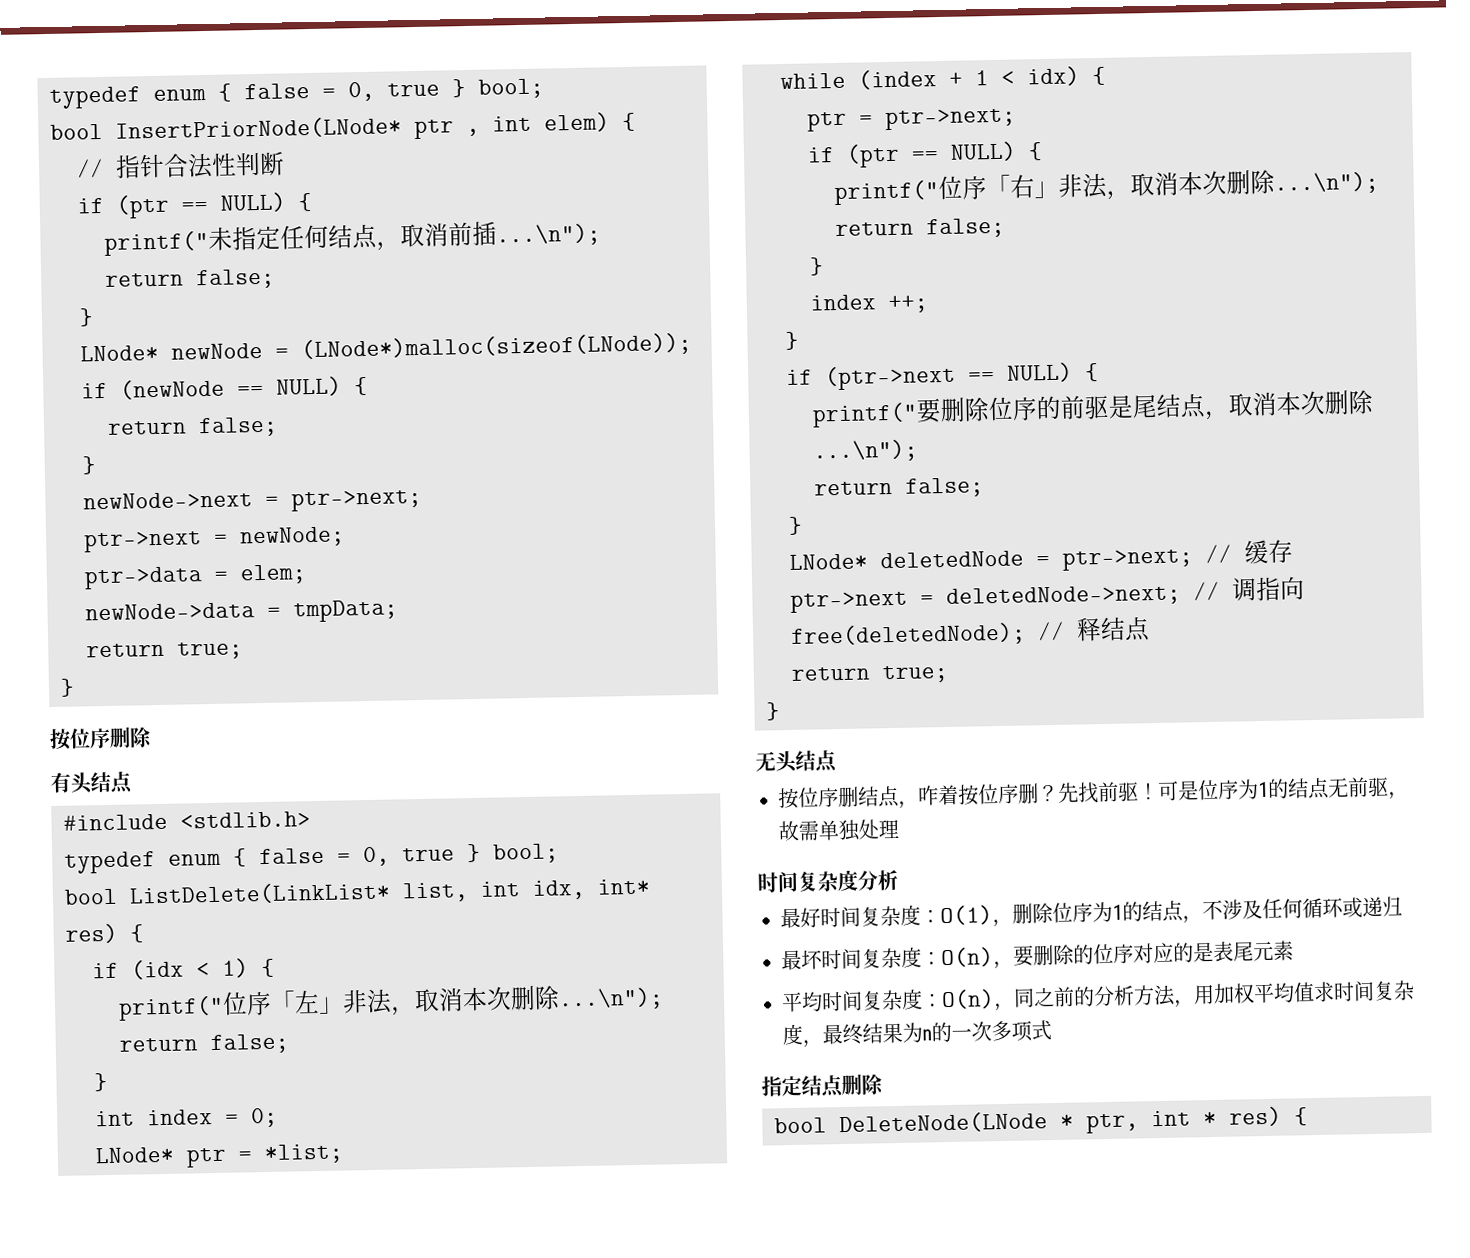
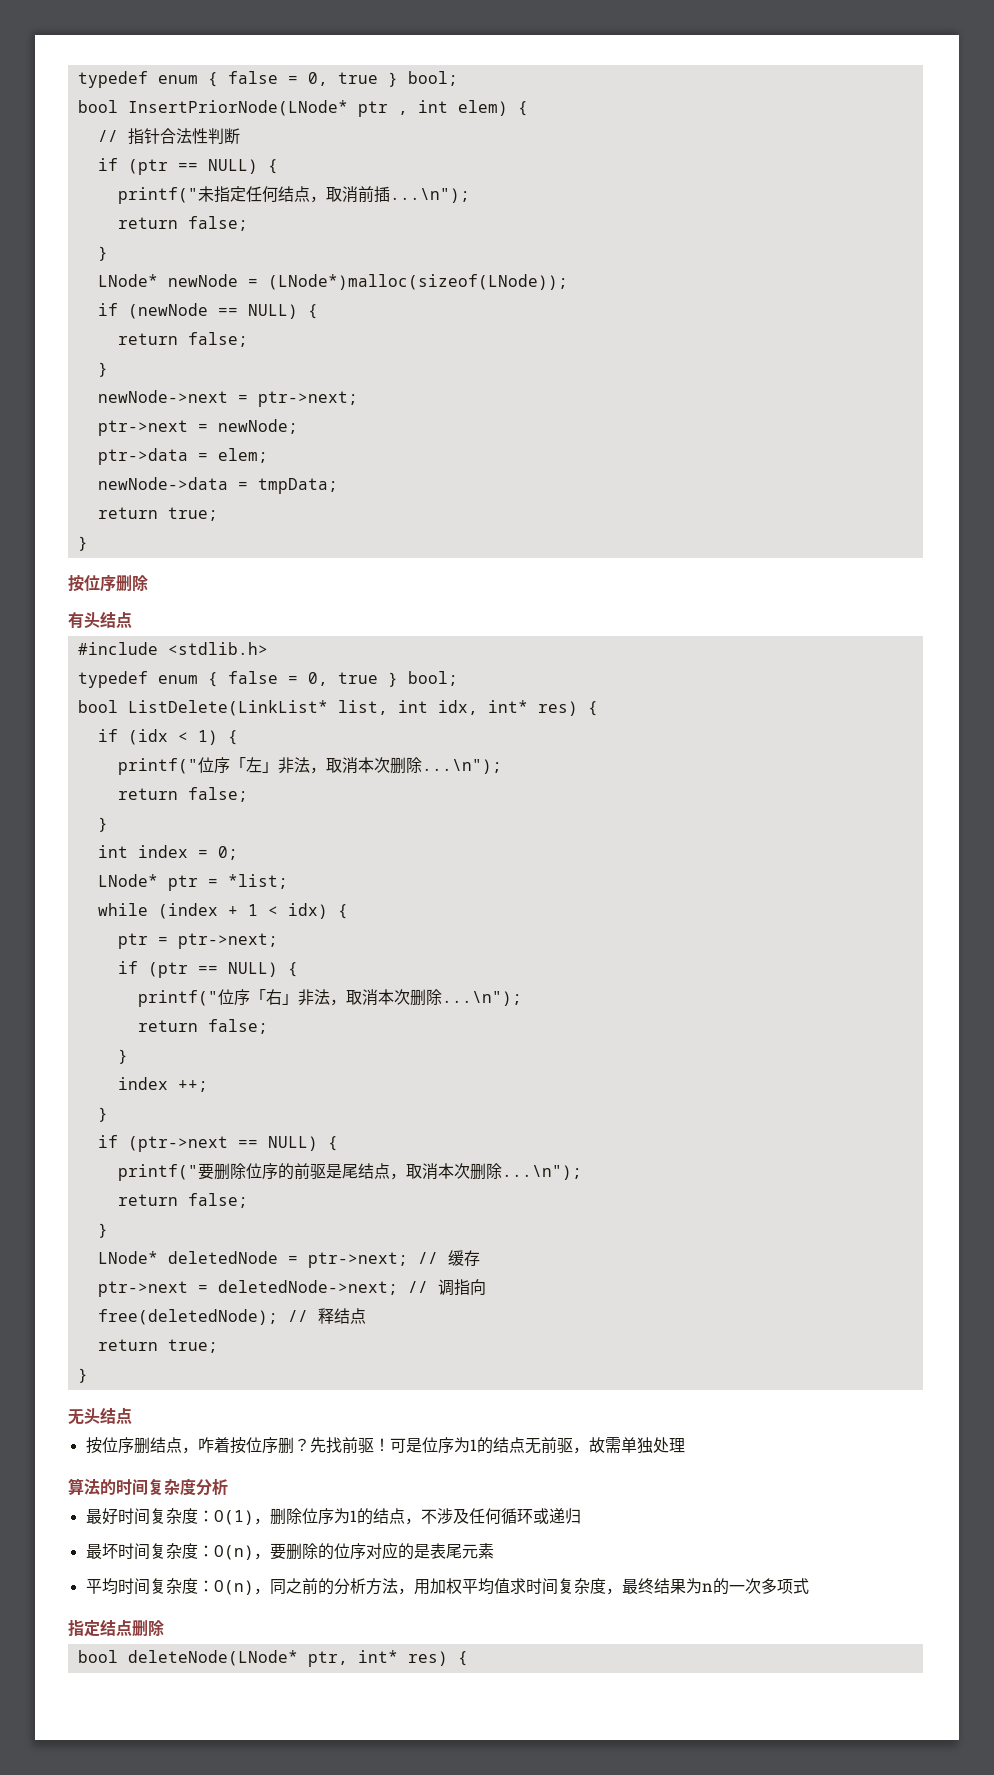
- 时间复杂度分析
+ 算法的时间复杂度分析
- bool DeleteNode(LNode * ptr, int * res) {
+ bool deleteNode(LNode* ptr, int* res) {

